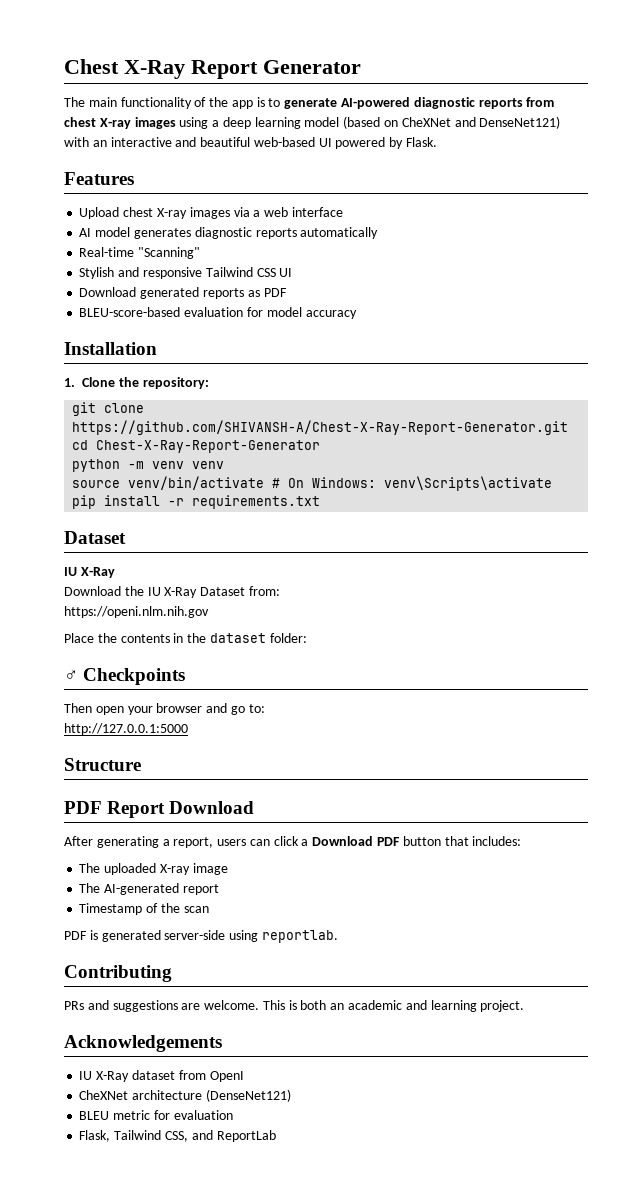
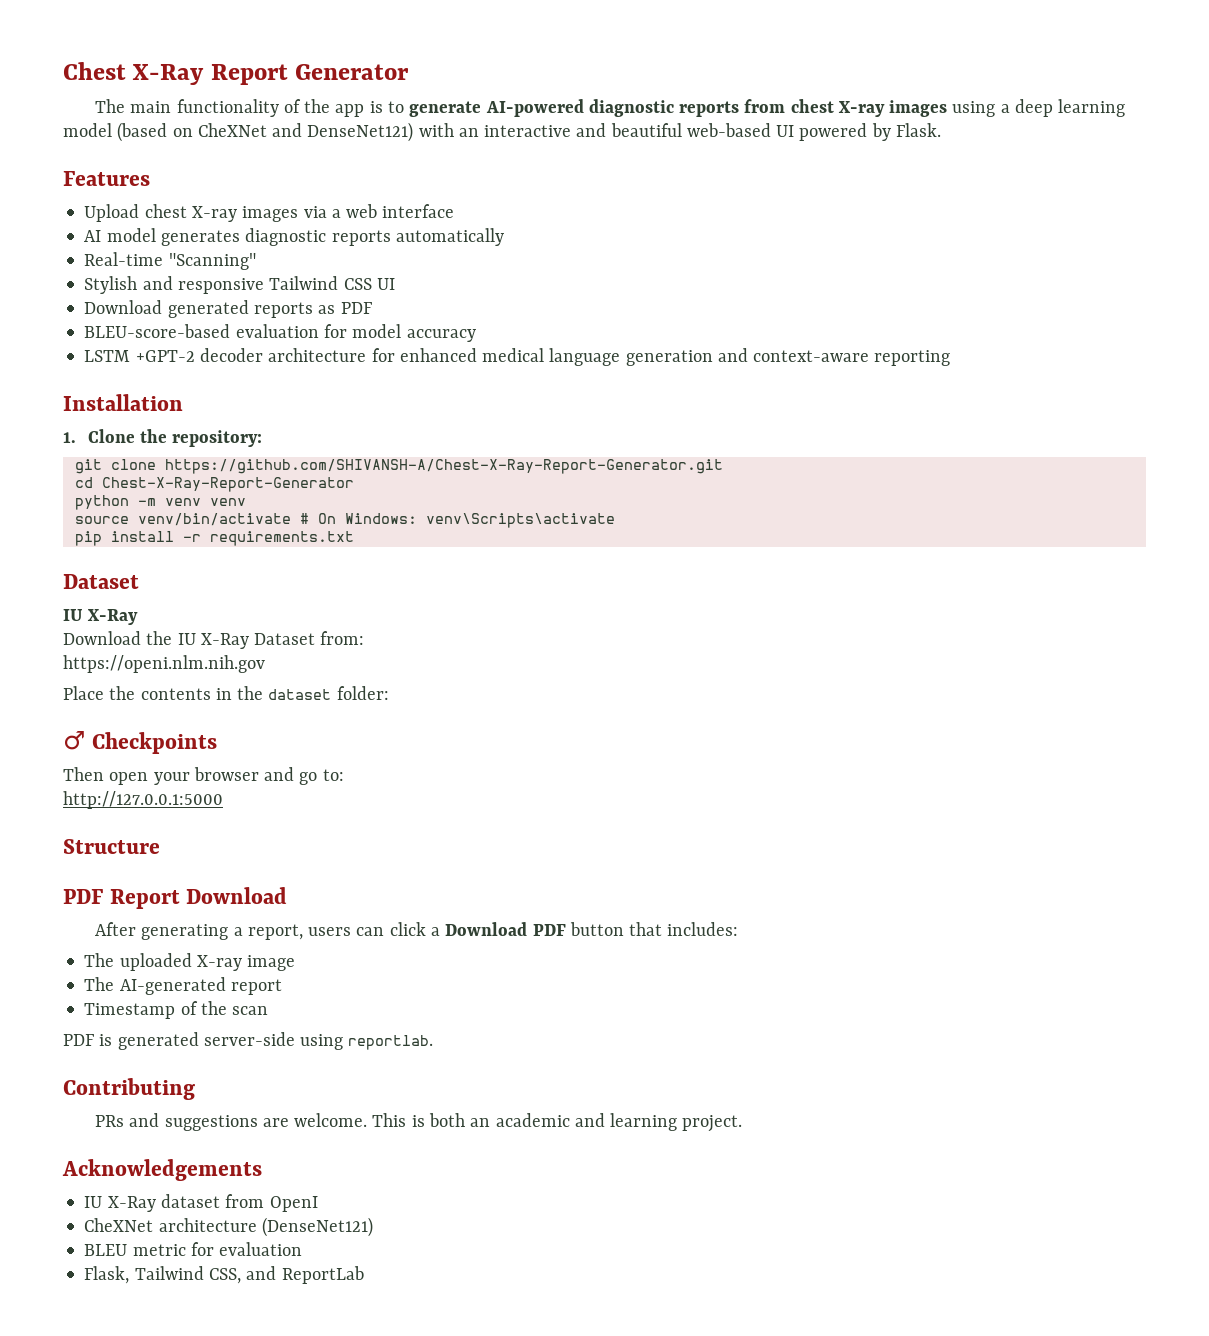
+ LSTM +GPT-2 decoder architecture for enhanced medical language generation and context-aware reporting

